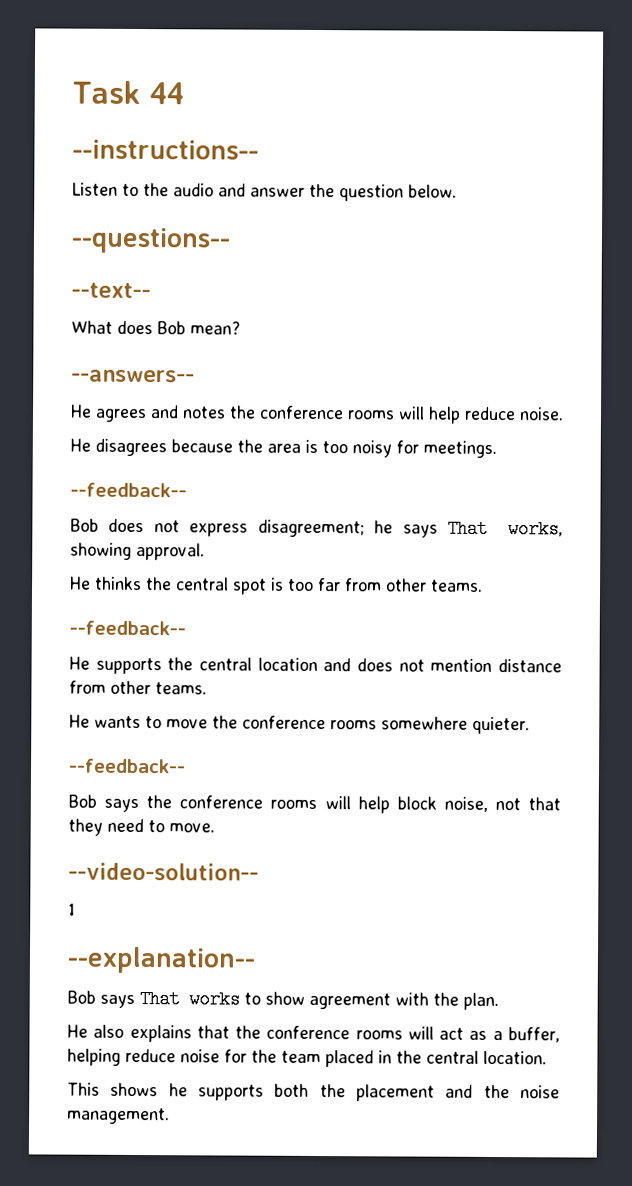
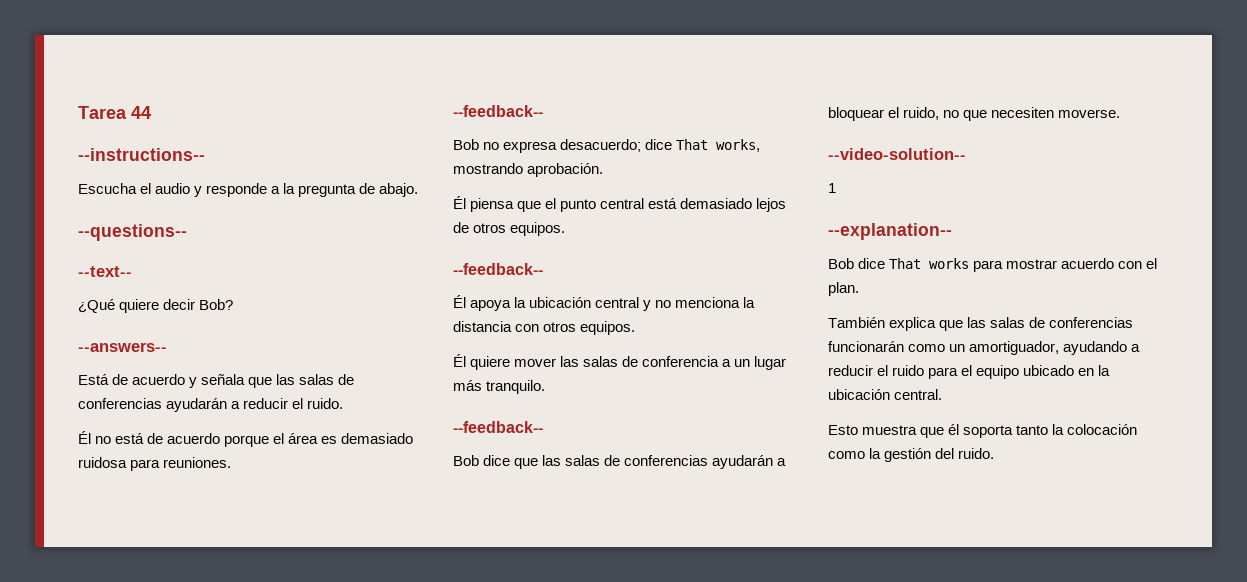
- Task 44
+ Tarea 44
- Listen to the audio and answer the question below.
+ Escucha el audio y responde a la pregunta de abajo.
  --questions--
  --text--
- What does Bob mean?
+ ¿Qué quiere decir Bob?
  --answers--
- He agrees and notes the conference rooms will help reduce noise.
- He disagrees because the area is too noisy for meetings.
+ Está de acuerdo y señala que las salas de conferencias ayudarán a reducir el ruido.
+ Él no está de acuerdo porque el área es demasiado ruidosa para reuniones.
  --feedback--
- Bob does not express disagreement; he says That works, showing approval.
- He thinks the central spot is too far from other teams.
+ Bob no expresa desacuerdo; dice That works, mostrando aprobación.
+ Él piensa que el punto central está demasiado lejos de otros equipos.
  --feedback--
- He supports the central location and does not mention distance from other teams.
- He wants to move the conference rooms somewhere quieter.
+ Él apoya la ubicación central y no menciona la distancia con otros equipos.
+ Él quiere mover las salas de conferencia a un lugar más tranquilo.
  --feedback--
- Bob says the conference rooms will help block noise, not that they need to move.
+ Bob dice que las salas de conferencias ayudarán a bloquear el ruido, no que necesiten moverse.
- Bob says That works to show agreement with the plan.
- He also explains that the conference rooms will act as a buffer, helping reduce noise for the team placed in the central location.
- This shows he supports both the placement and the noise management.
+ Bob dice That works para mostrar acuerdo con el plan.
+ También explica que las salas de conferencias funcionarán como un amortiguador, ayudando a reducir el ruido para el equipo ubicado en la ubicación central.
+ Esto muestra que él soporta tanto la colocación como la gestión del ruido.

